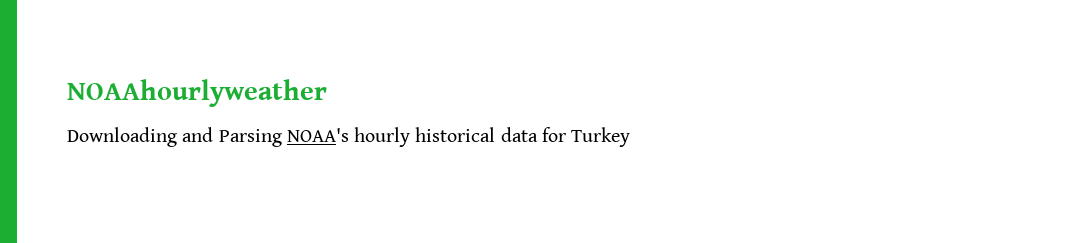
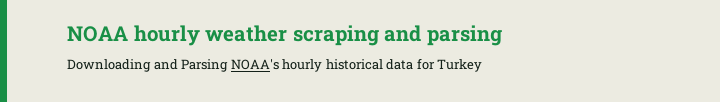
- NOAAhourlyweather
+ NOAA hourly weather scraping and parsing

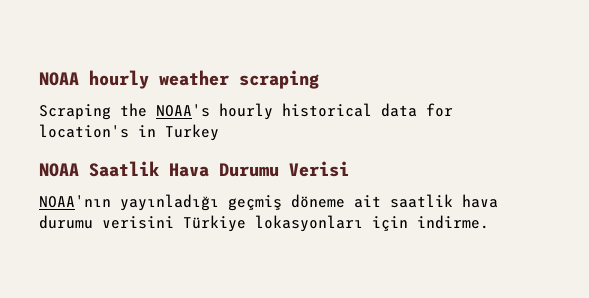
- NOAA hourly weather scraping and parsing
- Downloading and Parsing NOAA's hourly historical data for Turkey
+ NOAA hourly weather scraping
+ Scraping the NOAA's hourly historical data for location's in Turkey
+ NOAA Saatlik Hava Durumu Verisi
+ NOAA'nın yayınladığı geçmiş döneme ait saatlik hava durumu verisini Türkiye lokasyonları için indirme.

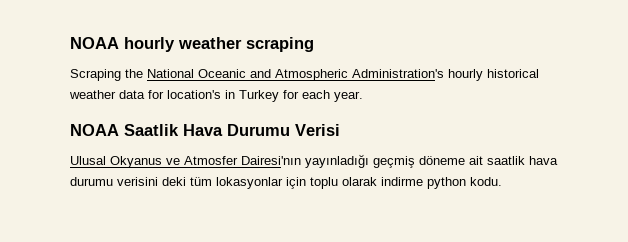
- Scraping the NOAA's hourly historical data for location's in Turkey
+ Scraping the National Oceanic and Atmospheric Administration's hourly historical weather data for location's in Turkey for each year.
- NOAA'nın yayınladığı geçmiş döneme ait saatlik hava durumu verisini Türkiye lokasyonları için indirme.
+ Ulusal Okyanus ve Atmosfer Dairesi'nın yayınladığı geçmiş döneme ait saatlik hava durumu verisini deki tüm lokasyonlar için toplu olarak indirme python kodu.

